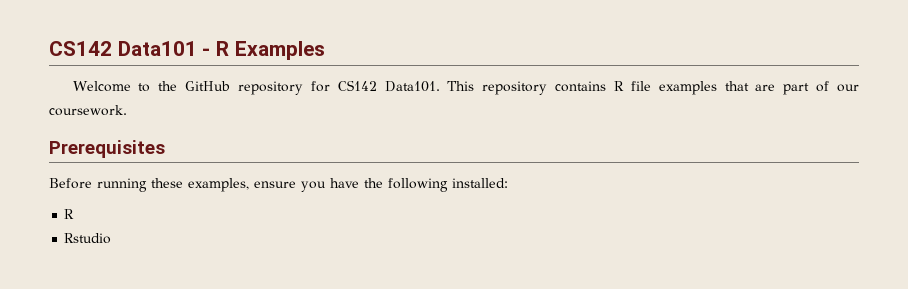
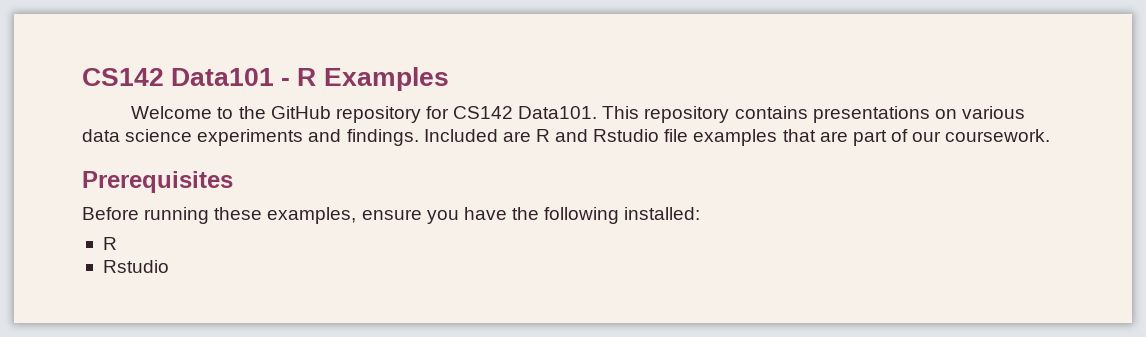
- This repository contains R file examples that are part of our coursework.
+ This repository contains presentations on various data science experiments and findings. Included are R and Rstudio file examples that are part of our coursework.

